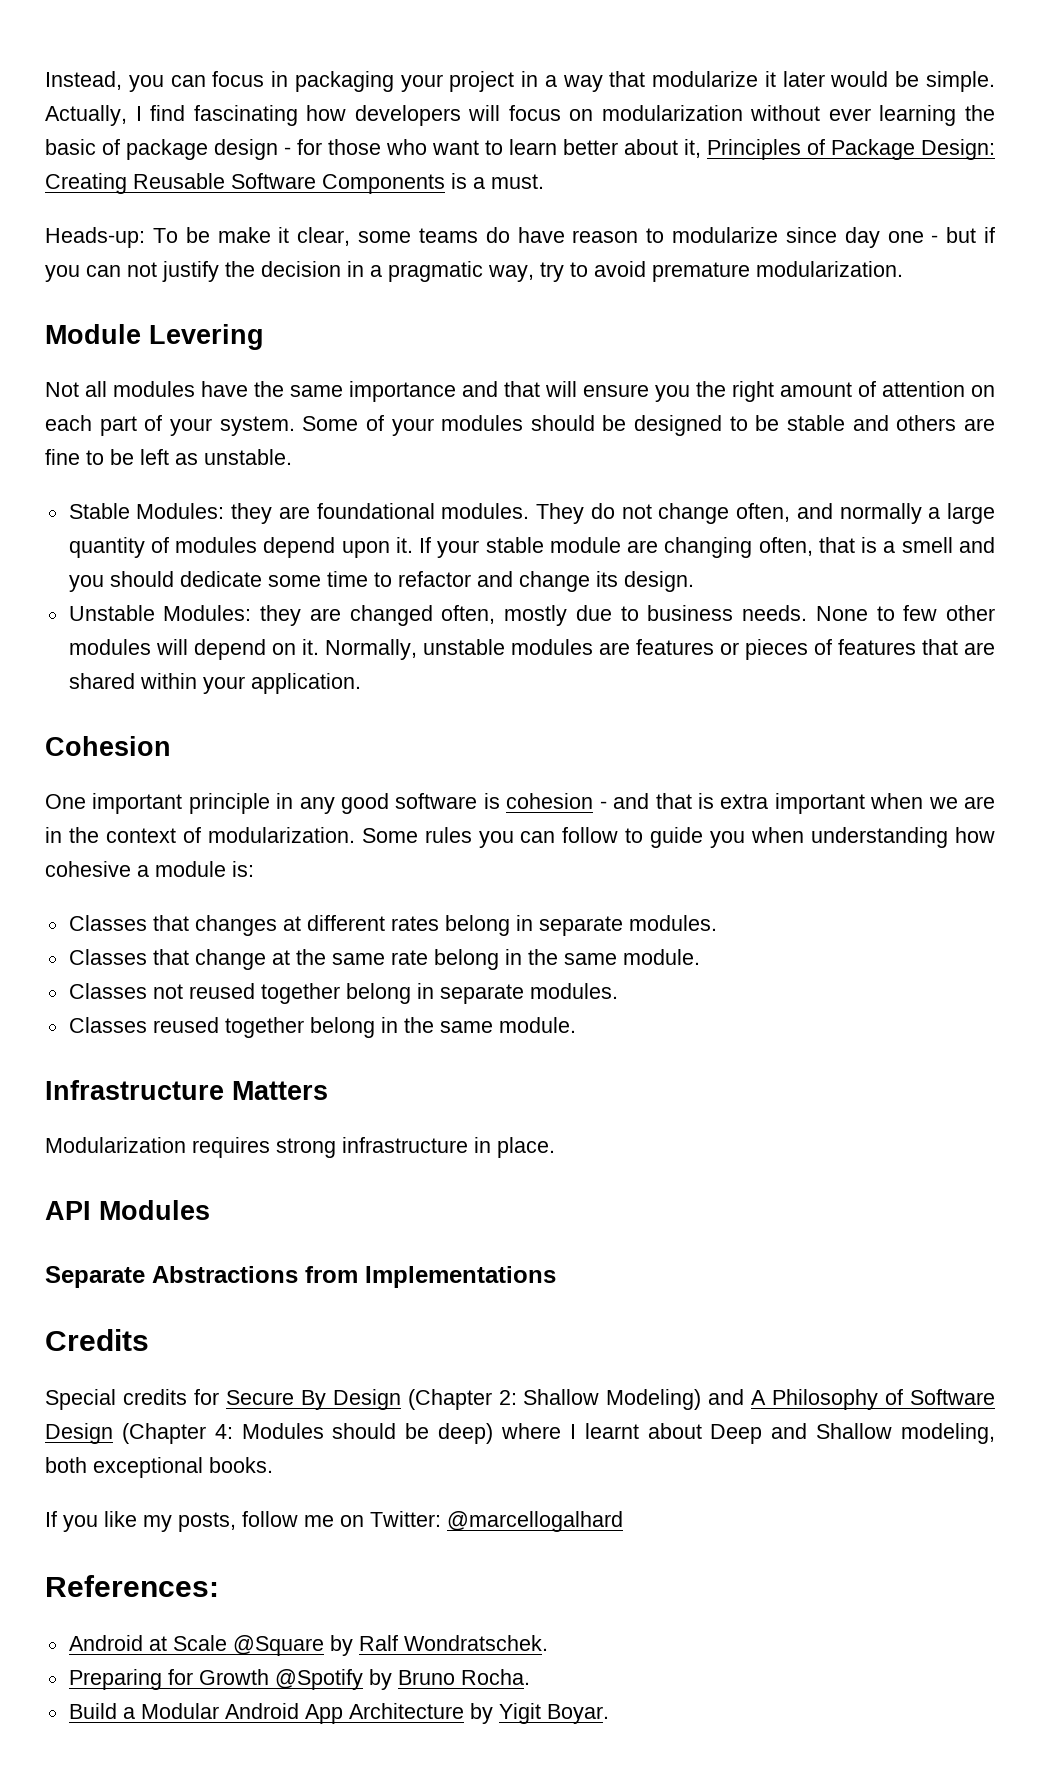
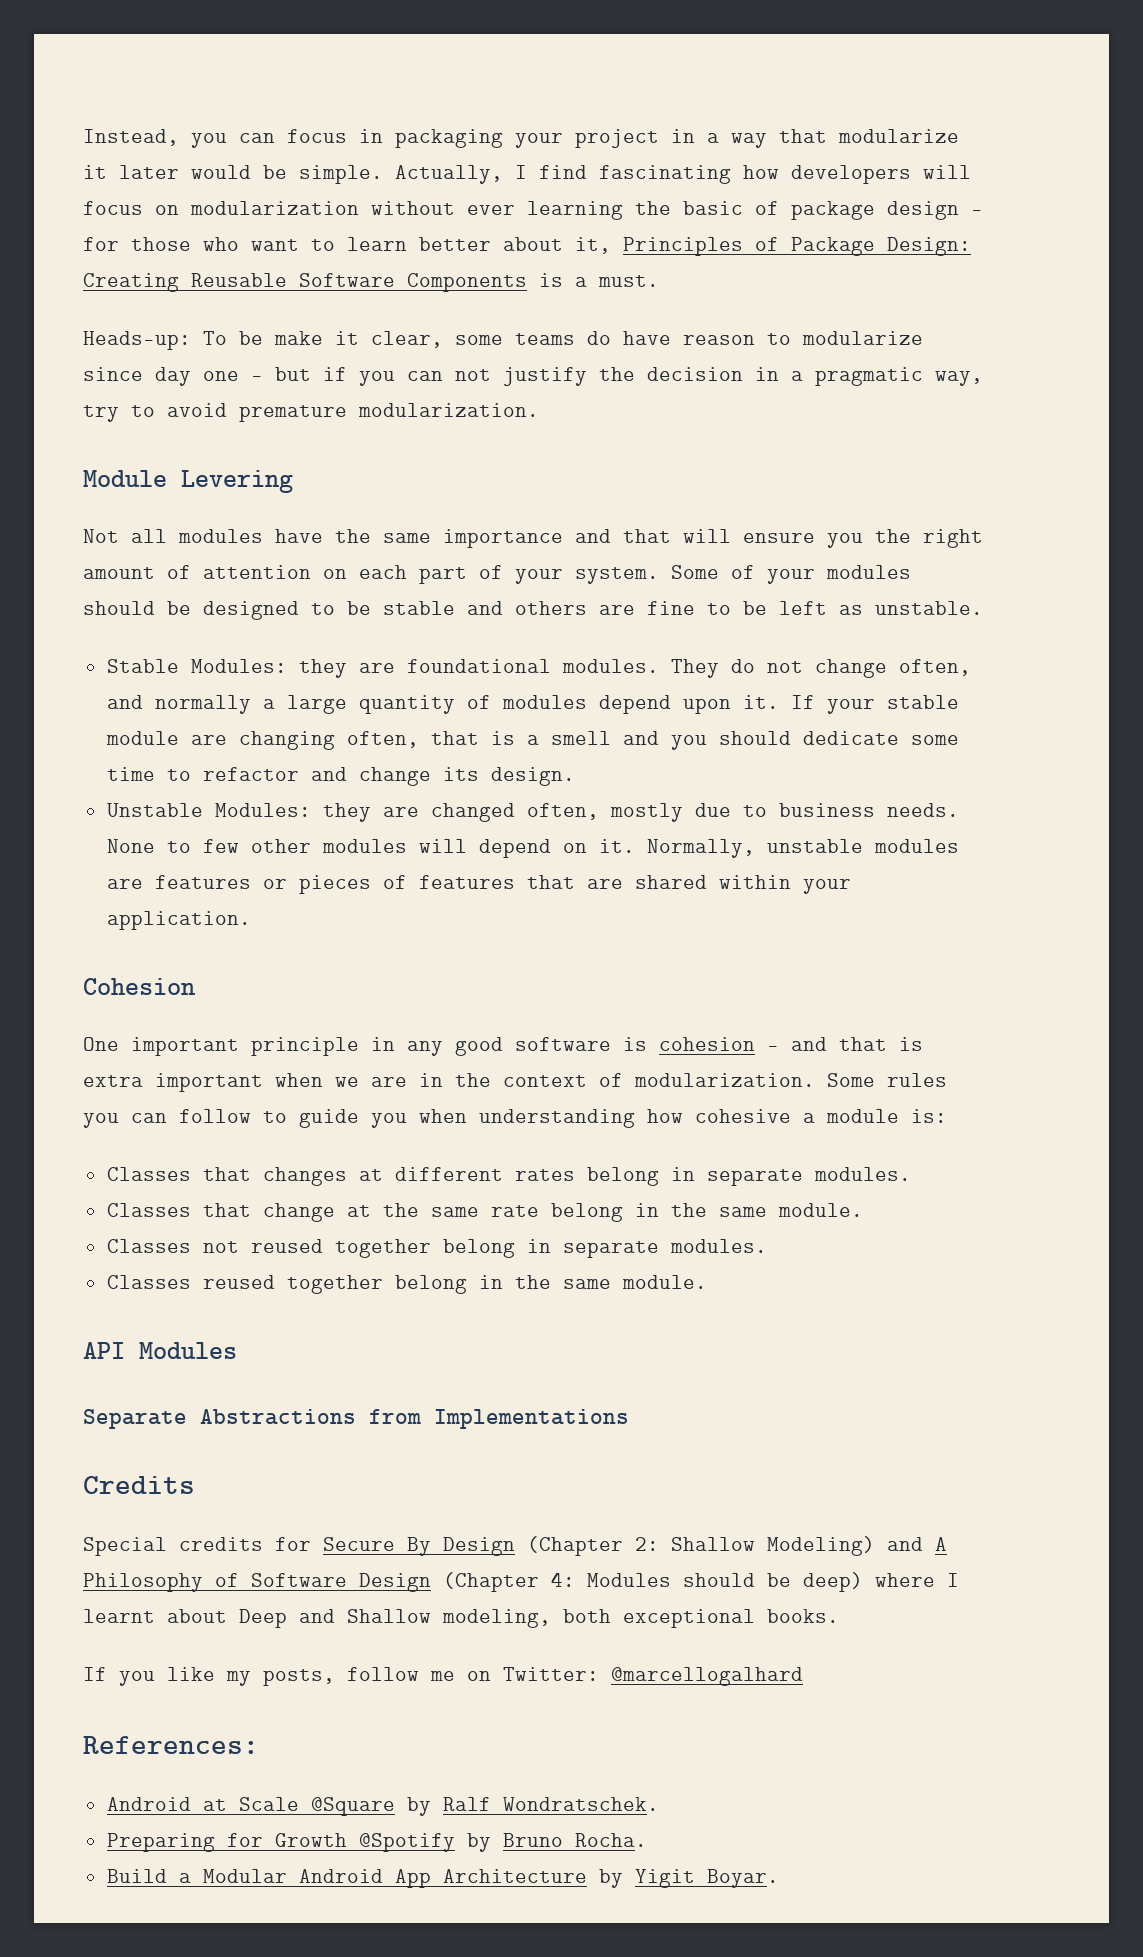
- Infrastructure Matters
- Modularization requires strong infrastructure in place.

